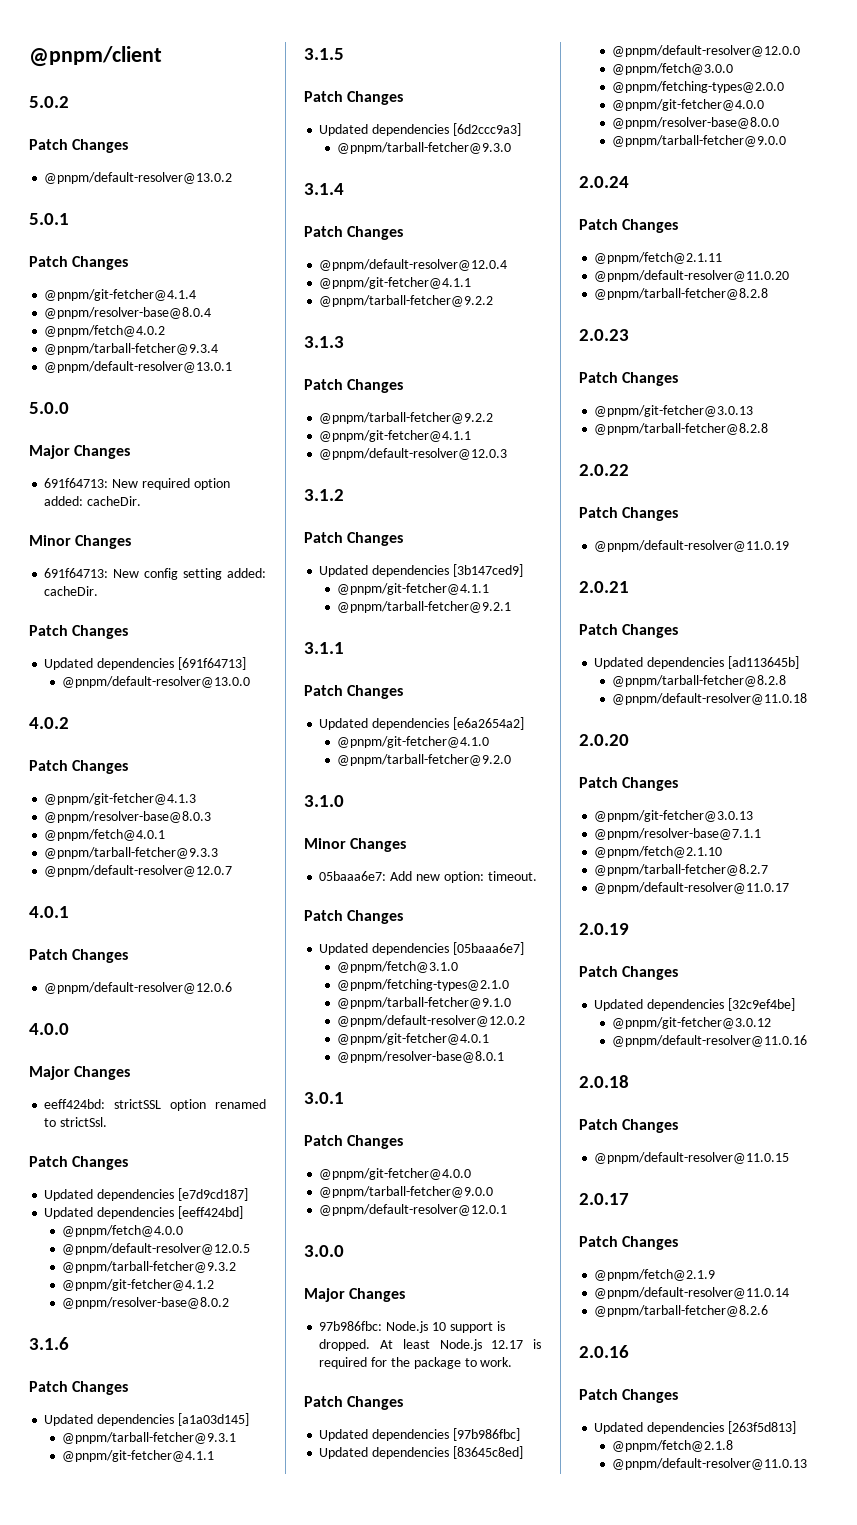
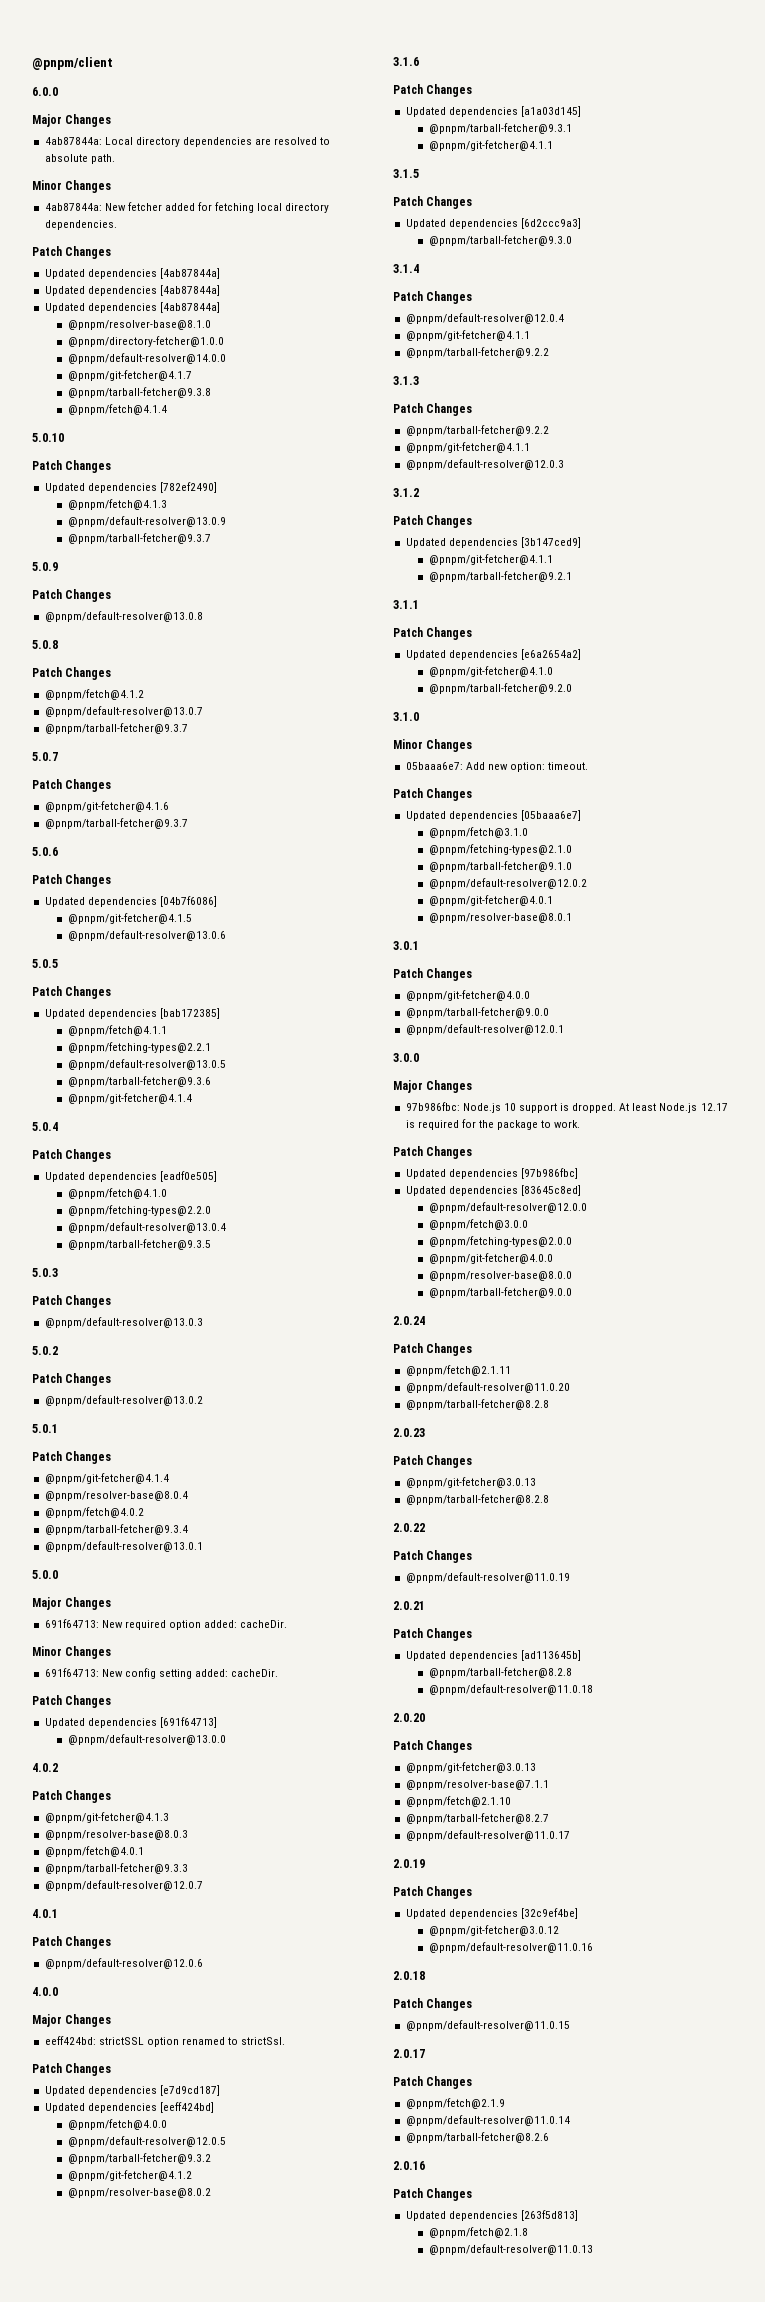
+ 6.0.0
+ Major Changes
+ 4ab87844a: Local directory dependencies are resolved to absolute path.
+ Minor Changes
+ 4ab87844a: New fetcher added for fetching local directory dependencies.
+ Patch Changes
+ Updated dependencies [4ab87844a]
+ Updated dependencies [4ab87844a]
+ Updated dependencies [4ab87844a]
+ @pnpm/resolver-base@8.1.0
+ @pnpm/directory-fetcher@1.0.0
+ @pnpm/default-resolver@14.0.0
+ @pnpm/git-fetcher@4.1.7
+ @pnpm/tarball-fetcher@9.3.8
+ @pnpm/fetch@4.1.4
+ 5.0.10
+ Patch Changes
+ Updated dependencies [782ef2490]
+ @pnpm/fetch@4.1.3
+ @pnpm/default-resolver@13.0.9
+ @pnpm/tarball-fetcher@9.3.7
+ 5.0.9
+ Patch Changes
+ @pnpm/default-resolver@13.0.8
+ 5.0.8
+ Patch Changes
+ @pnpm/fetch@4.1.2
+ @pnpm/default-resolver@13.0.7
+ @pnpm/tarball-fetcher@9.3.7
+ 5.0.7
+ Patch Changes
+ @pnpm/git-fetcher@4.1.6
+ @pnpm/tarball-fetcher@9.3.7
+ 5.0.6
+ Patch Changes
+ Updated dependencies [04b7f6086]
+ @pnpm/git-fetcher@4.1.5
+ @pnpm/default-resolver@13.0.6
+ 5.0.5
+ Patch Changes
+ Updated dependencies [bab172385]
+ @pnpm/fetch@4.1.1
+ @pnpm/fetching-types@2.2.1
+ @pnpm/default-resolver@13.0.5
+ @pnpm/tarball-fetcher@9.3.6
+ @pnpm/git-fetcher@4.1.4
+ 5.0.4
+ Patch Changes
+ Updated dependencies [eadf0e505]
+ @pnpm/fetch@4.1.0
+ @pnpm/fetching-types@2.2.0
+ @pnpm/default-resolver@13.0.4
+ @pnpm/tarball-fetcher@9.3.5
+ 5.0.3
+ Patch Changes
+ @pnpm/default-resolver@13.0.3

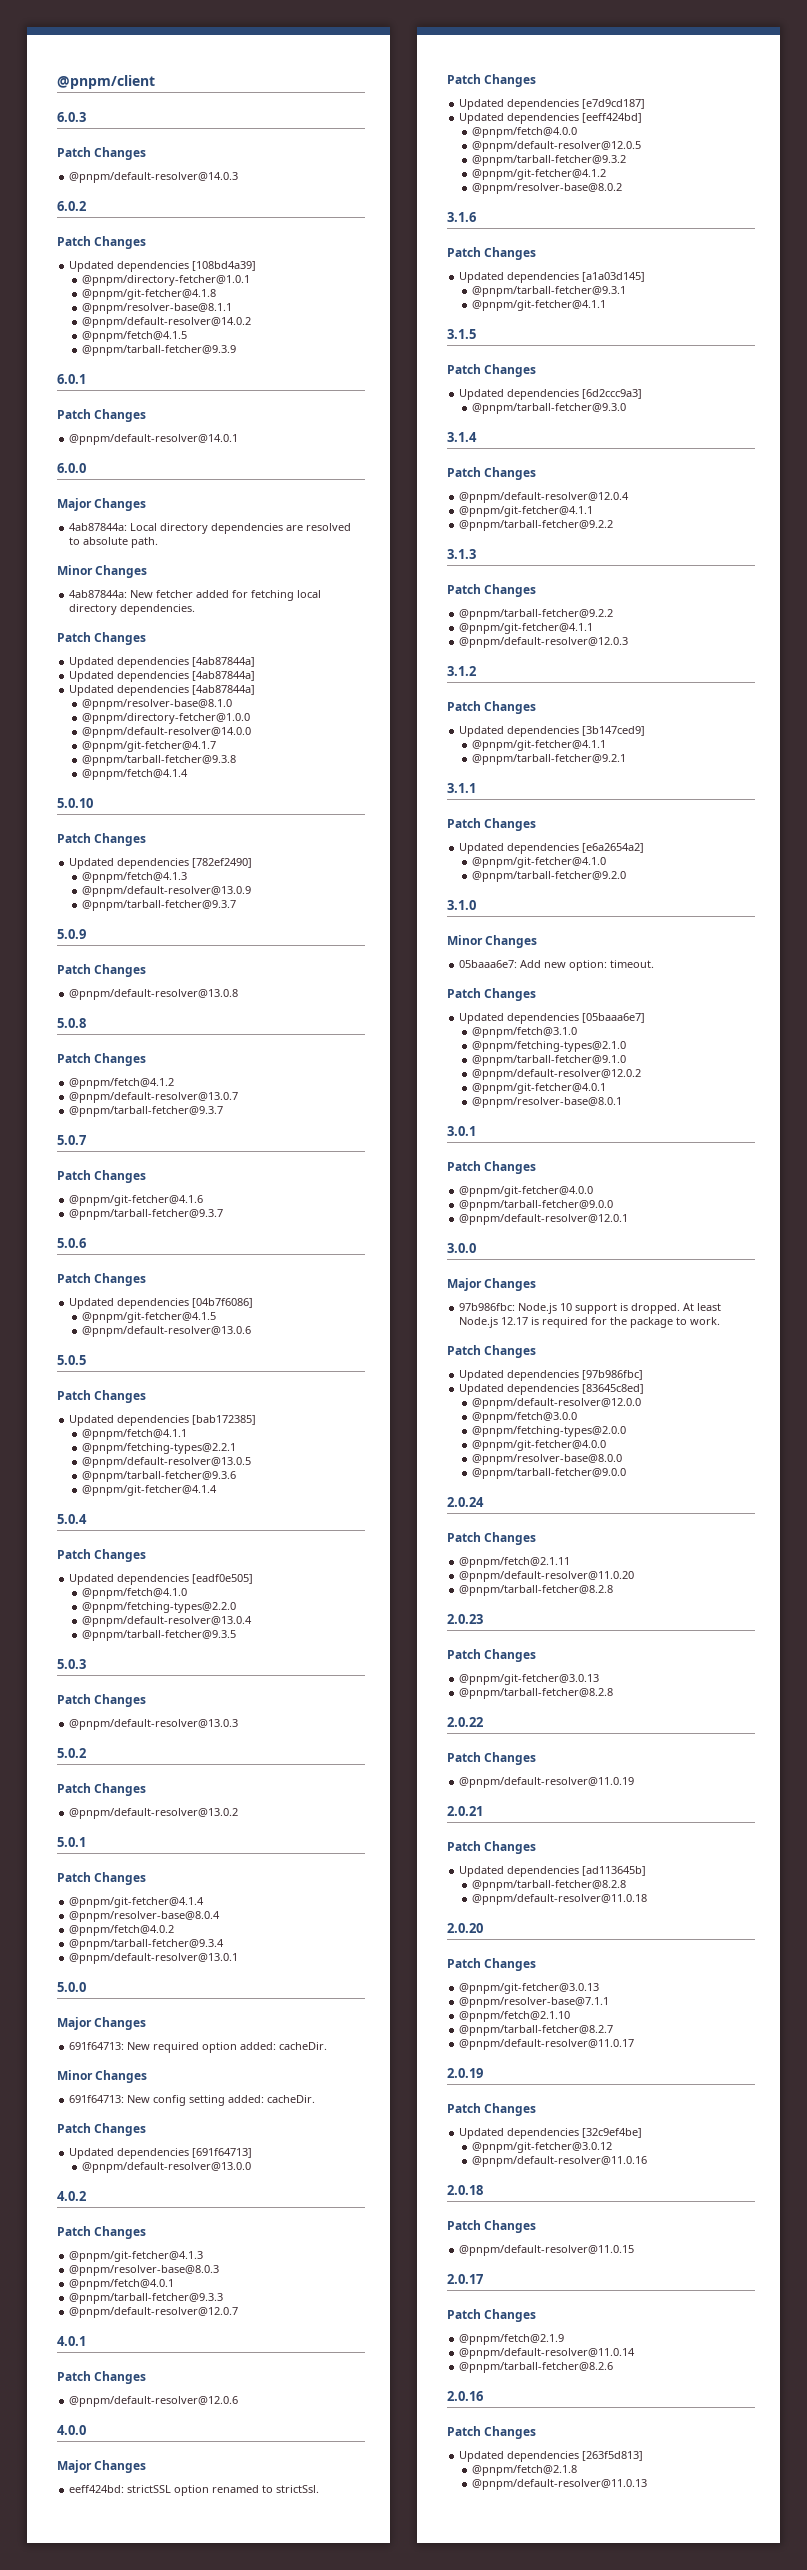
+ 6.0.3
+ Patch Changes
+ @pnpm/default-resolver@14.0.3
+ 6.0.2
+ Patch Changes
+ Updated dependencies [108bd4a39]
+ @pnpm/directory-fetcher@1.0.1
+ @pnpm/git-fetcher@4.1.8
+ @pnpm/resolver-base@8.1.1
+ @pnpm/default-resolver@14.0.2
+ @pnpm/fetch@4.1.5
+ @pnpm/tarball-fetcher@9.3.9
+ 6.0.1
+ Patch Changes
+ @pnpm/default-resolver@14.0.1

